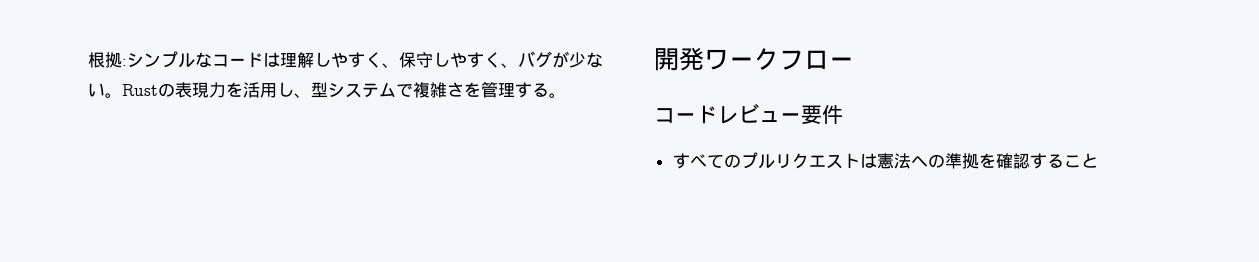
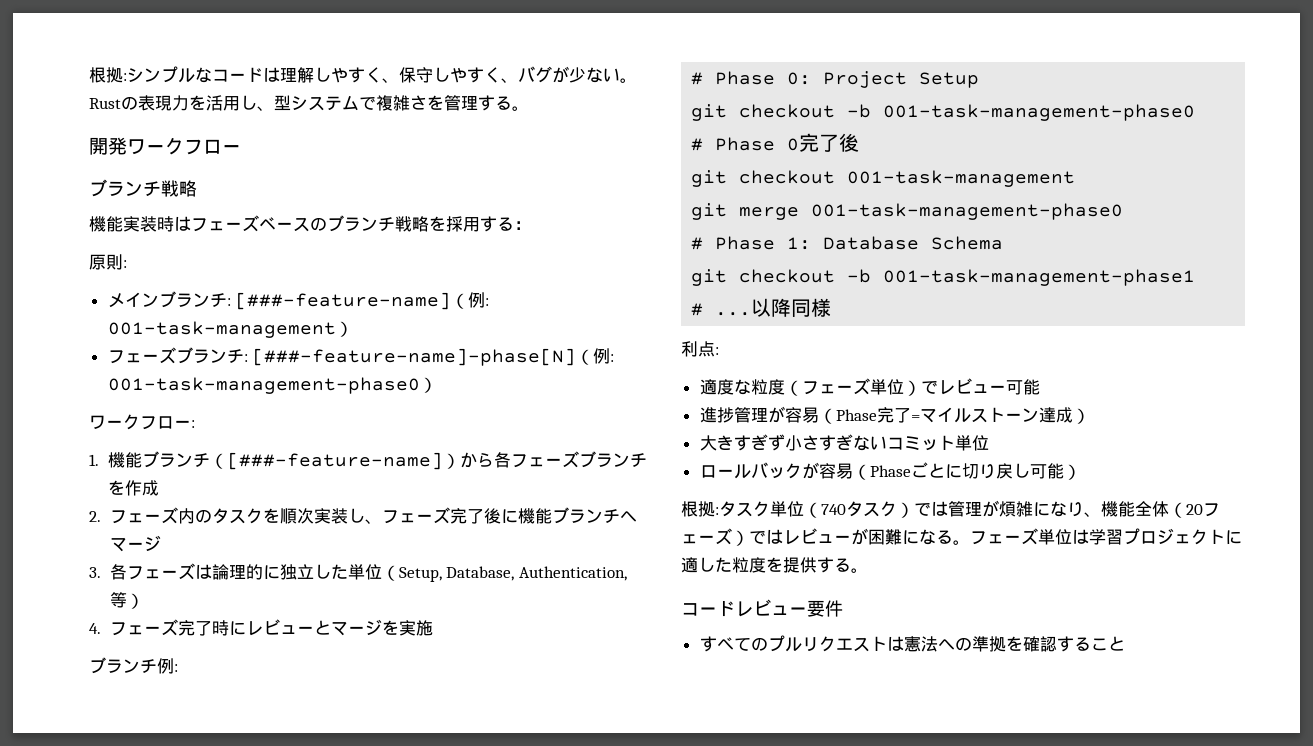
  開発ワークフロー
+ ブランチ戦略
+ 機能実装時はフェーズベースのブランチ戦略を採用する：
+ 原則:
+ メインブランチ: [###-feature-name]（例: 001-task-management）
+ フェーズブランチ: [###-feature-name]-phase[N]（例: 001-task-management-phase0）
+ ワークフロー:
+ 1.機能ブランチ（[###-feature-name]）から各フェーズブランチを作成
+ 2.フェーズ内のタスクを順次実装し、フェーズ完了後に機能ブランチへマージ
+ 3.各フェーズは論理的に独立した単位（Setup, Database, Authentication,等）
+ 4.フェーズ完了時にレビューとマージを実施
+ ブランチ例:
+ # Phase 0: Project Setup
+ git checkout -b 001-task-management-phase0
+ # Phase 0完了後
+ git checkout 001-task-management
+ git merge 001-task-management-phase0
+ # Phase 1: Database Schema
+ git checkout -b 001-task-management-phase1
+ # ...以降同様
+ 利点:
+ 適度な粒度（フェーズ単位）でレビュー可能
+ 進捗管理が容易（Phase完了=マイルストーン達成）
+ 大きすぎず小さすぎないコミット単位
+ ロールバックが容易（Phaseごとに切り戻し可能）
+ 根拠:タスク単位（740タスク）では管理が煩雑になり、機能全体（20フェーズ）ではレビューが困難になる。フェーズ単位は学習プロジェクトに適した粒度を提供する。

